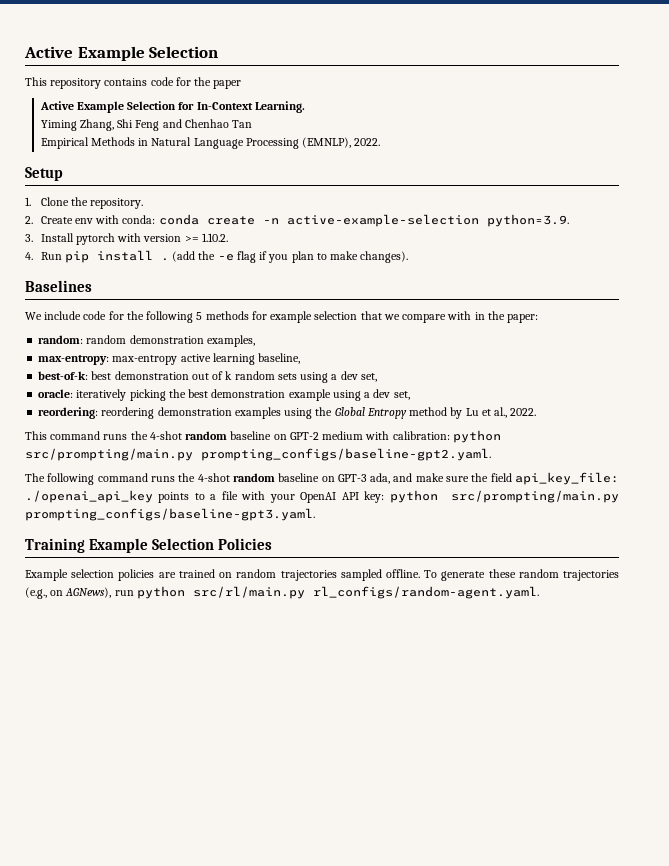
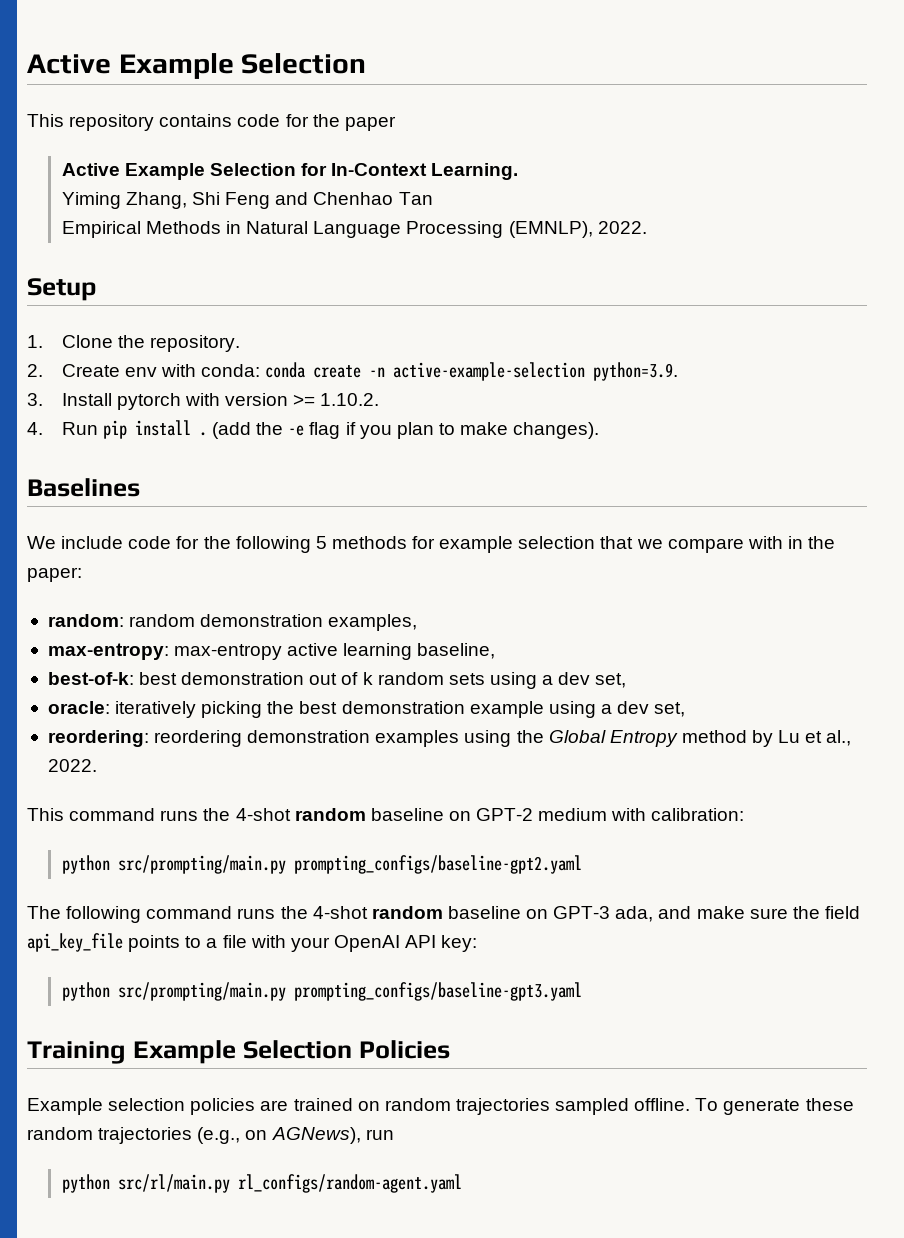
- This command runs the 4-shot random baseline on GPT-2 medium with calibration: python src/prompting/main.py prompting_configs/baseline-gpt2.yaml.
+ This command runs the 4-shot random baseline on GPT-2 medium with calibration:
+ python src/prompting/main.py prompting_configs/baseline-gpt2.yaml
- The following command runs the 4-shot random baseline on GPT-3 ada, and make sure the field api_key_file: ./openai_api_key points to a file with your OpenAI API key: python src/prompting/main.py prompting_configs/baseline-gpt3.yaml.
+ The following command runs the 4-shot random baseline on GPT-3 ada, and make sure the field api_key_file points to a file with your OpenAI API key:
+ python src/prompting/main.py prompting_configs/baseline-gpt3.yaml
- To generate these random trajectories (e.g., on AGNews), run python src/rl/main.py rl_configs/random-agent.yaml.
+ To generate these random trajectories (e.g., on AGNews), run
+ python src/rl/main.py rl_configs/random-agent.yaml

